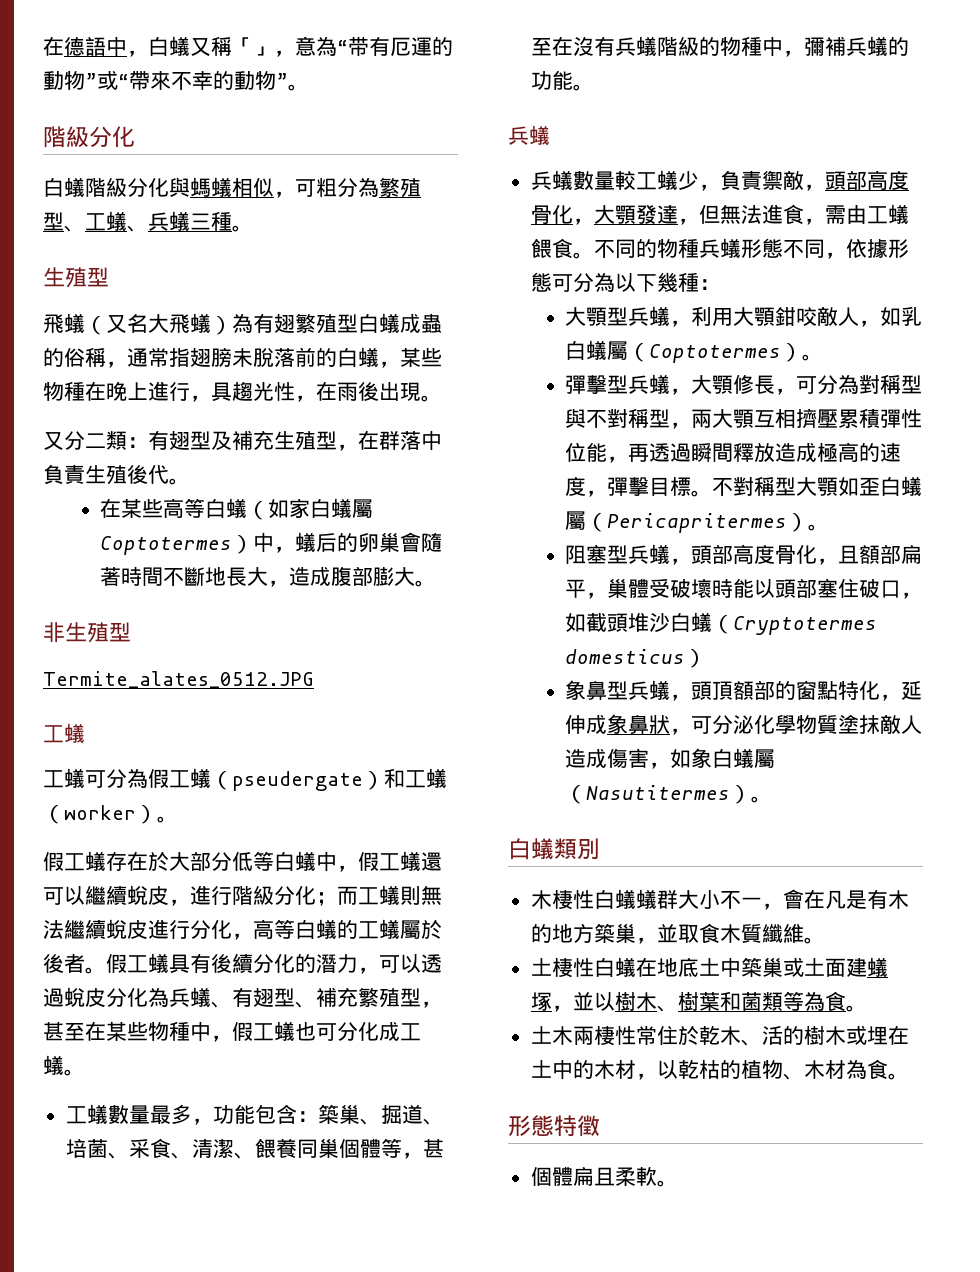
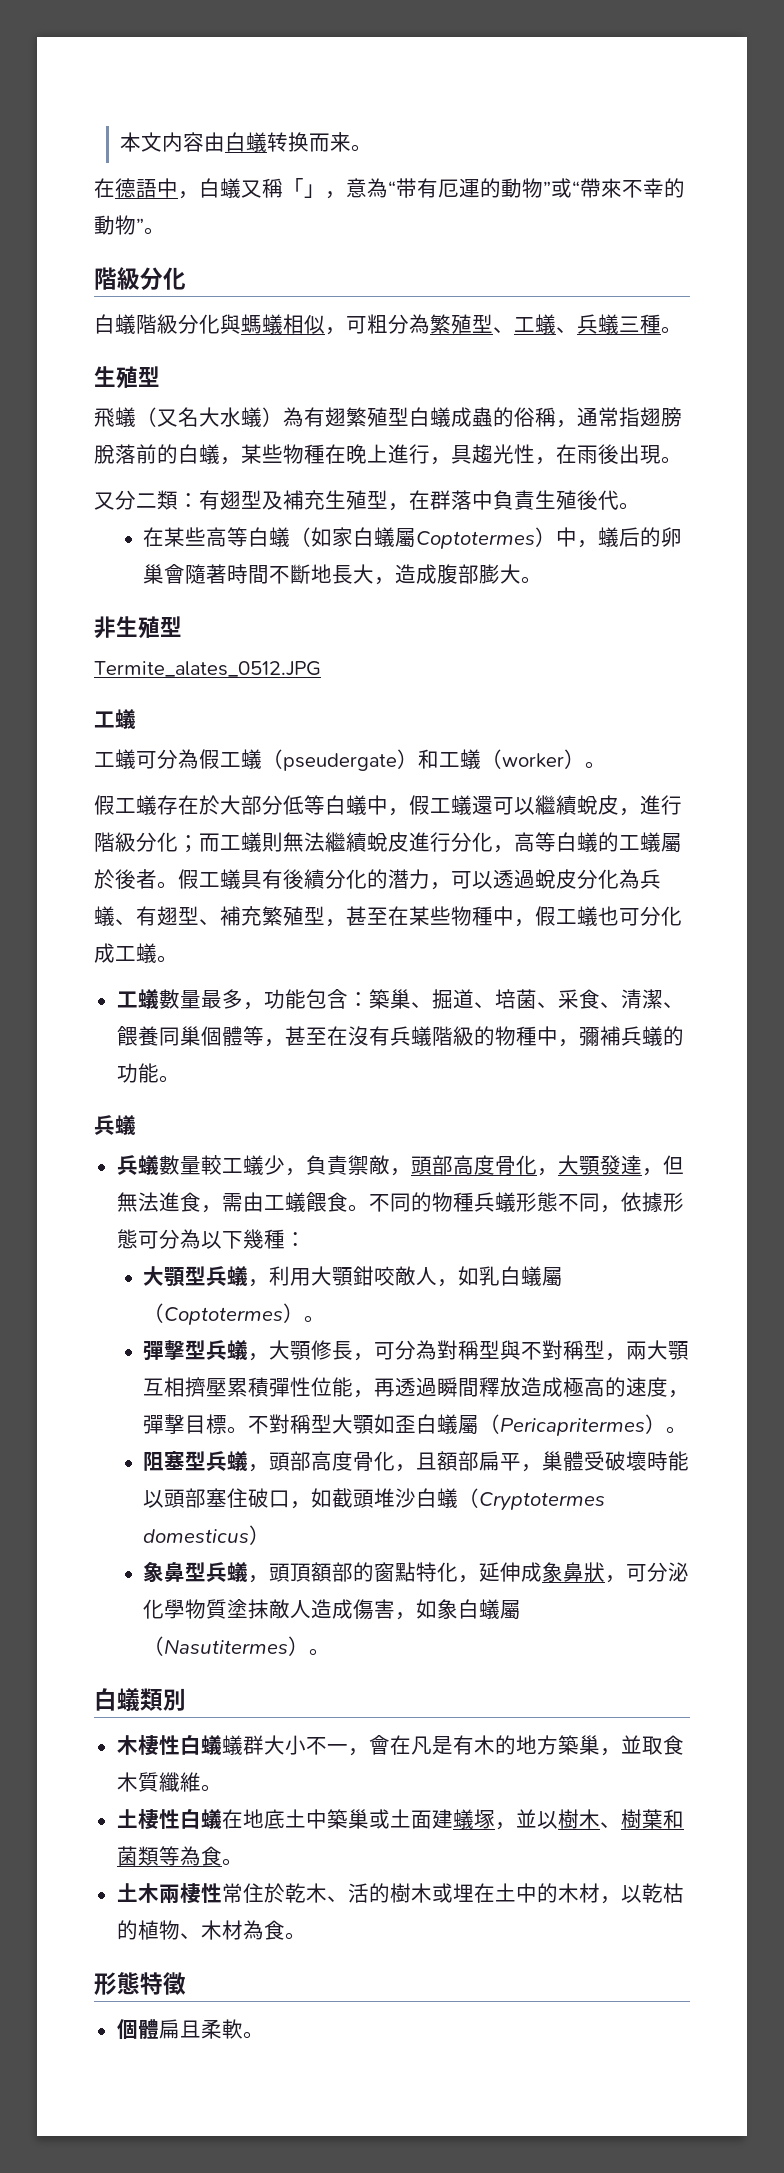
+ 本文内容由白蟻转换而来。
- 飛蟻（又名大飛蟻）為有翅繁殖型白蟻成蟲的俗稱，通常指翅膀未脫落前的白蟻，某些物種在晚上進行，具趨光性，在雨後出現。
+ 飛蟻（又名大水蟻）為有翅繁殖型白蟻成蟲的俗稱，通常指翅膀脫落前的白蟻，某些物種在晚上進行，具趨光性，在雨後出現。

